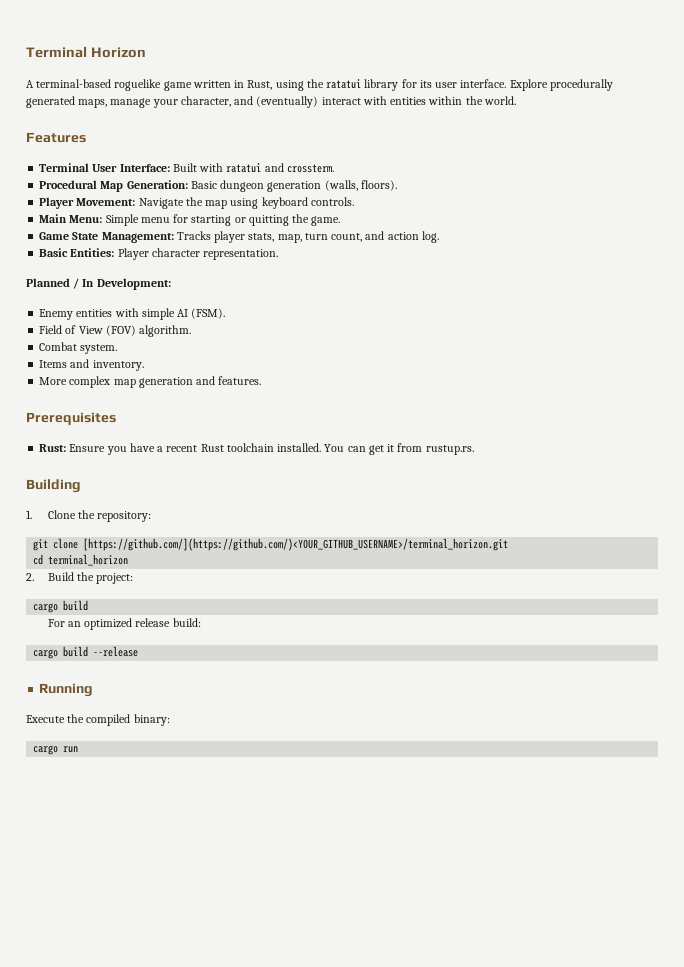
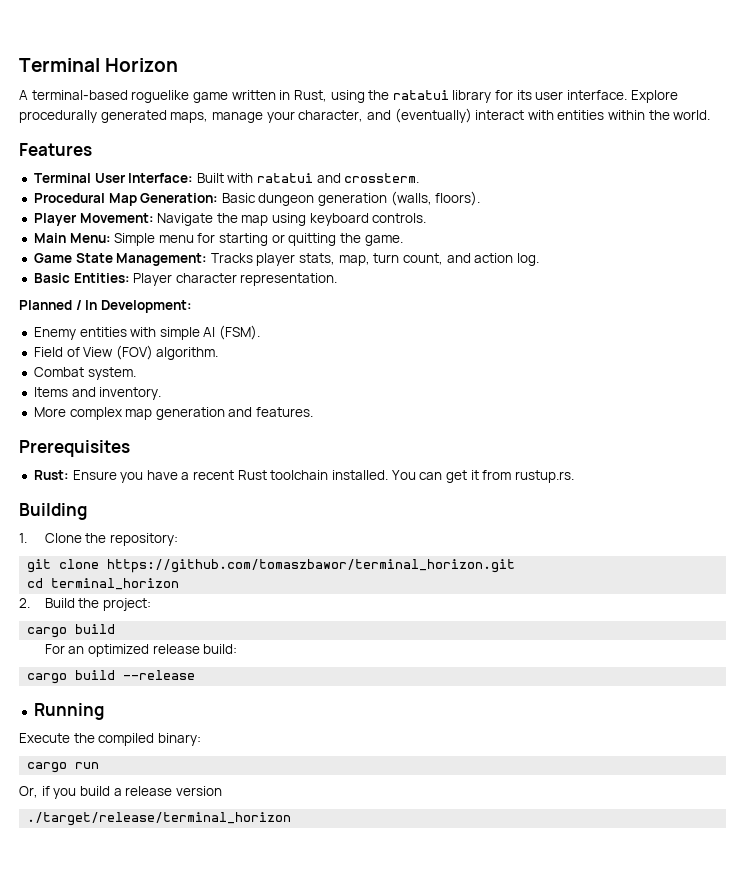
- git clone [https://github.com/](https://github.com/)<YOUR_GITHUB_USERNAME>/terminal_horizon.git
+ git clone https://github.com/tomaszbawor/terminal_horizon.git
+ Or, if you build a release version
+ ./target/release/terminal_horizon

